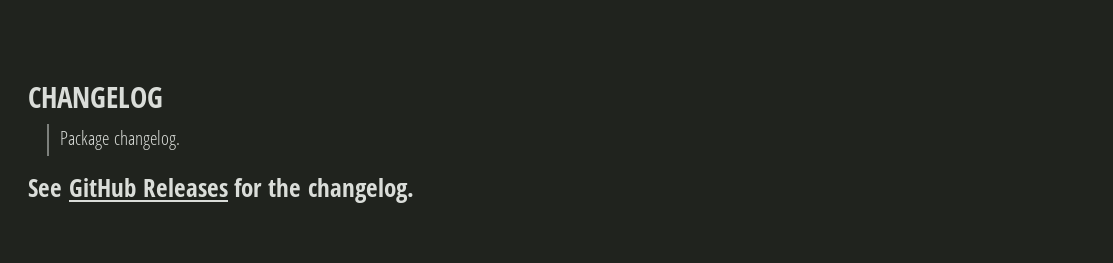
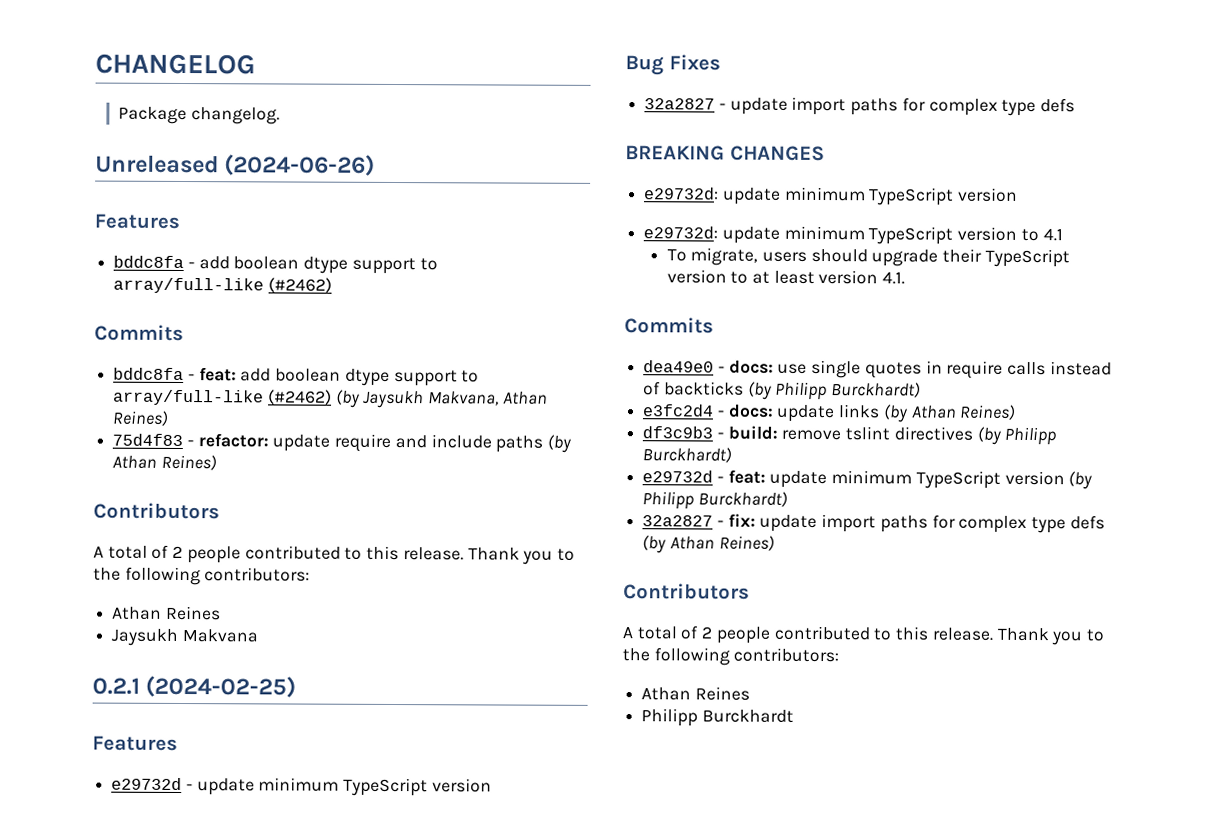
- See GitHub Releases for the changelog.
+ Unreleased (2024-06-26)
+ Features
+ bddc8fa - add boolean dtype support to array/full-like (#2462)
+ Commits
+ bddc8fa - feat: add boolean dtype support to array/full-like (#2462) (by Jaysukh Makvana, Athan Reines)
+ 75d4f83 - refactor: update require and include paths (by Athan Reines)
+ Contributors
+ A total of 2 people contributed to this release. Thank you to the following contributors:
+ Athan Reines
+ Jaysukh Makvana
+ 0.2.1 (2024-02-25)
+ Features
+ e29732d - update minimum TypeScript version
+ Bug Fixes
+ 32a2827 - update import paths for complex type defs
+ BREAKING CHANGES
+ e29732d: update minimum TypeScript version
+ e29732d: update minimum TypeScript version to 4.1
+ To migrate, users should upgrade their TypeScript version to at least version 4.1.
+ Commits
+ dea49e0 - docs: use single quotes in require calls instead of backticks (by Philipp Burckhardt)
+ e3fc2d4 - docs: update links (by Athan Reines)
+ df3c9b3 - build: remove tslint directives (by Philipp Burckhardt)
+ e29732d - feat: update minimum TypeScript version (by Philipp Burckhardt)
+ 32a2827 - fix: update import paths for complex type defs (by Athan Reines)
+ Contributors
+ A total of 2 people contributed to this release. Thank you to the following contributors:
+ Athan Reines
+ Philipp Burckhardt

